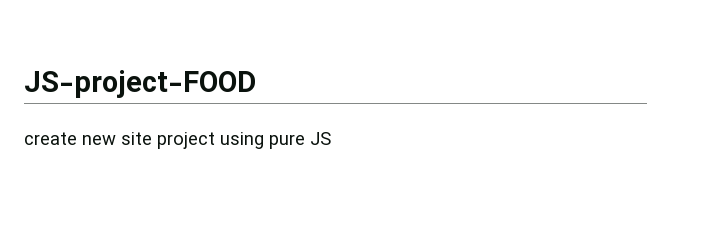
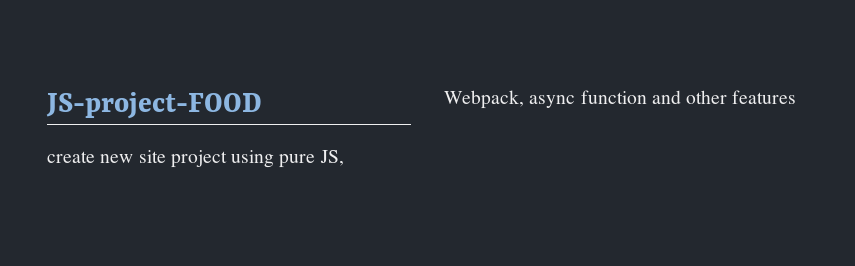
- create new site project using pure JS
+ create new site project using pure JS, Webpack, async function and other features

